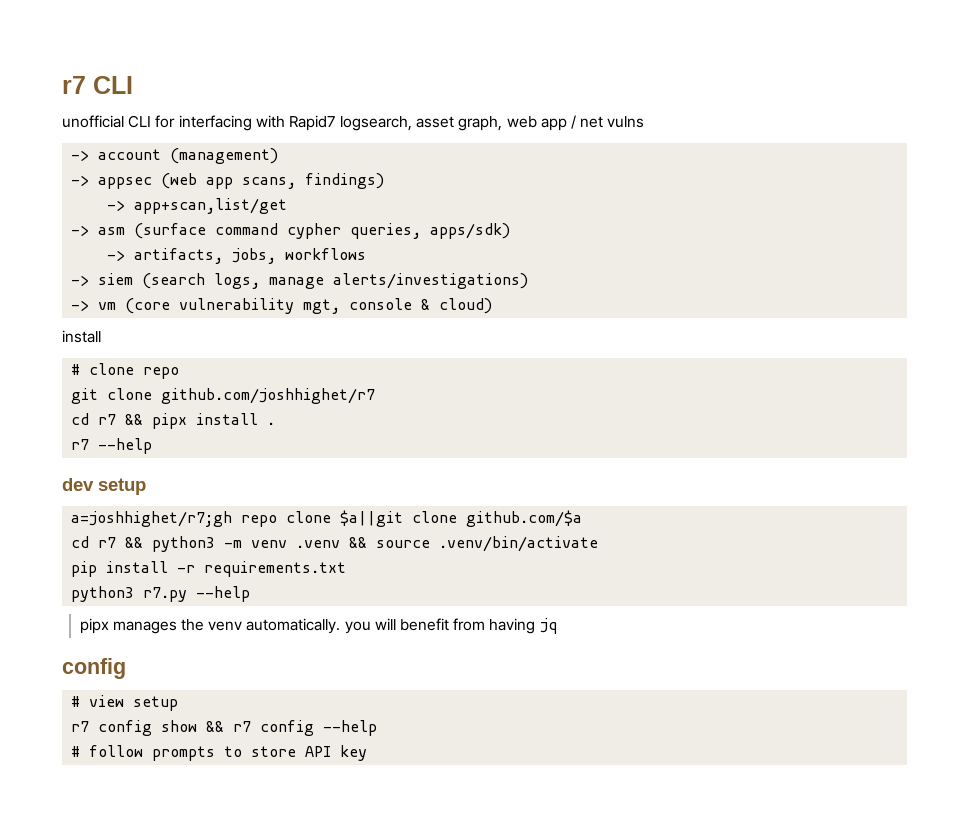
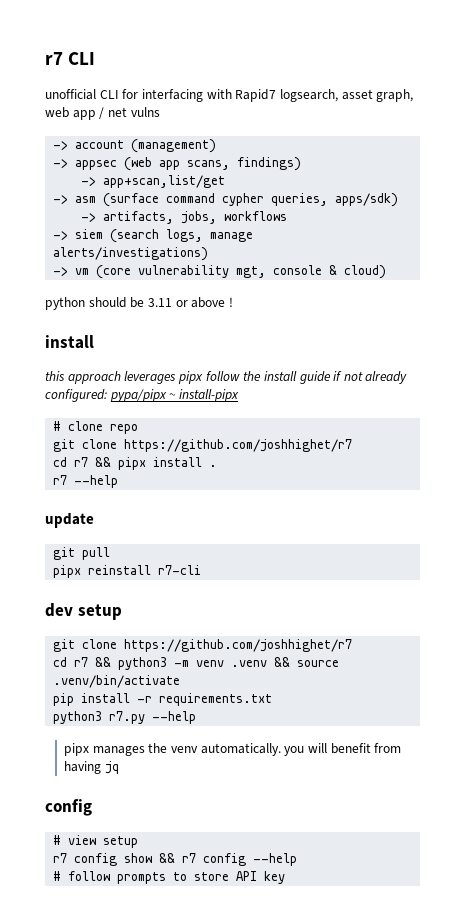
  -> vm (core vulnerability mgt, console & cloud)
+ python should be 3.11 or above !
  install
+ this approach leverages pipx follow the install guide if not already configured: pypa/pipx ~ install-pipx
  # clone repo
- git clone github.com/joshhighet/r7
+ git clone https://github.com/joshhighet/r7
+ update
+ git pull
+ pipx reinstall r7-cli
  dev setup
- a=joshhighet/r7;gh repo clone $a||git clone github.com/$a
+ git clone https://github.com/joshhighet/r7

